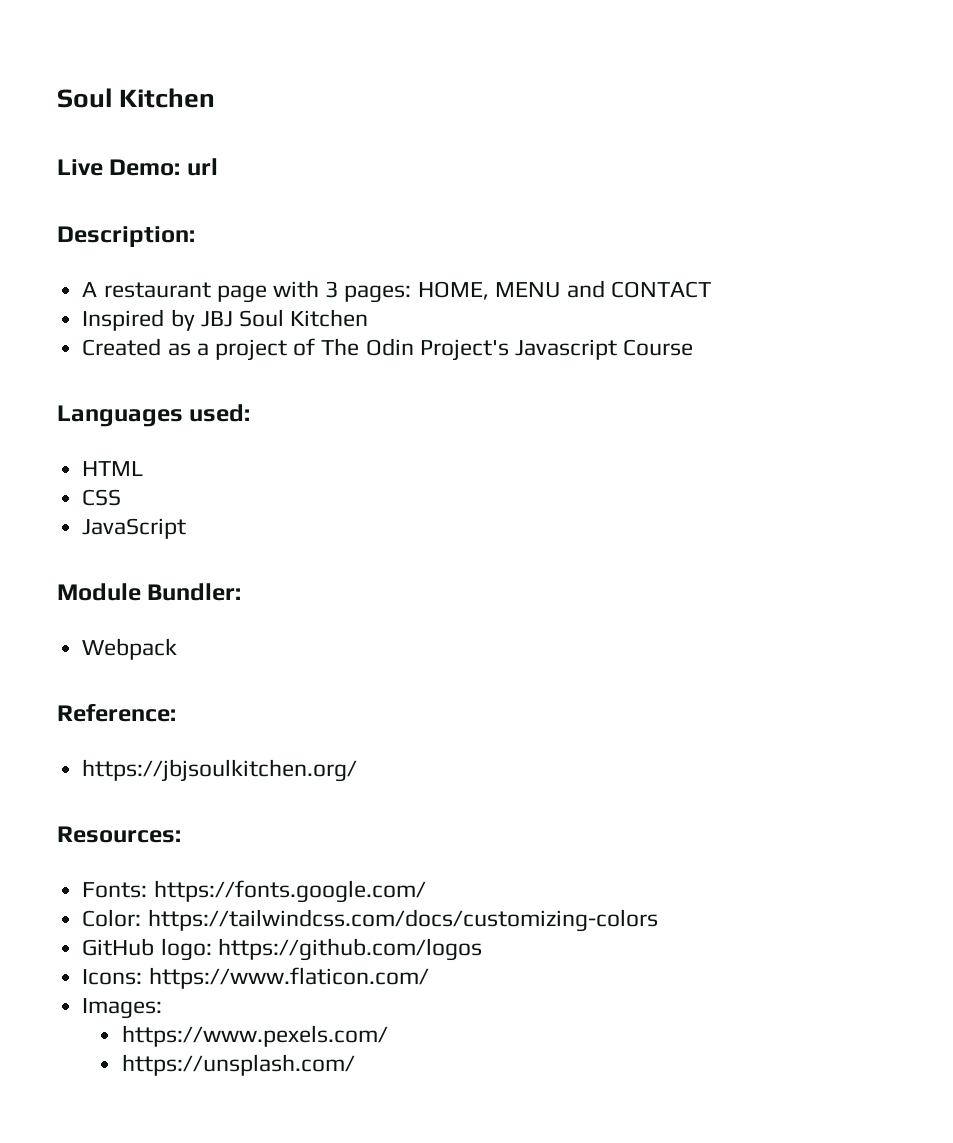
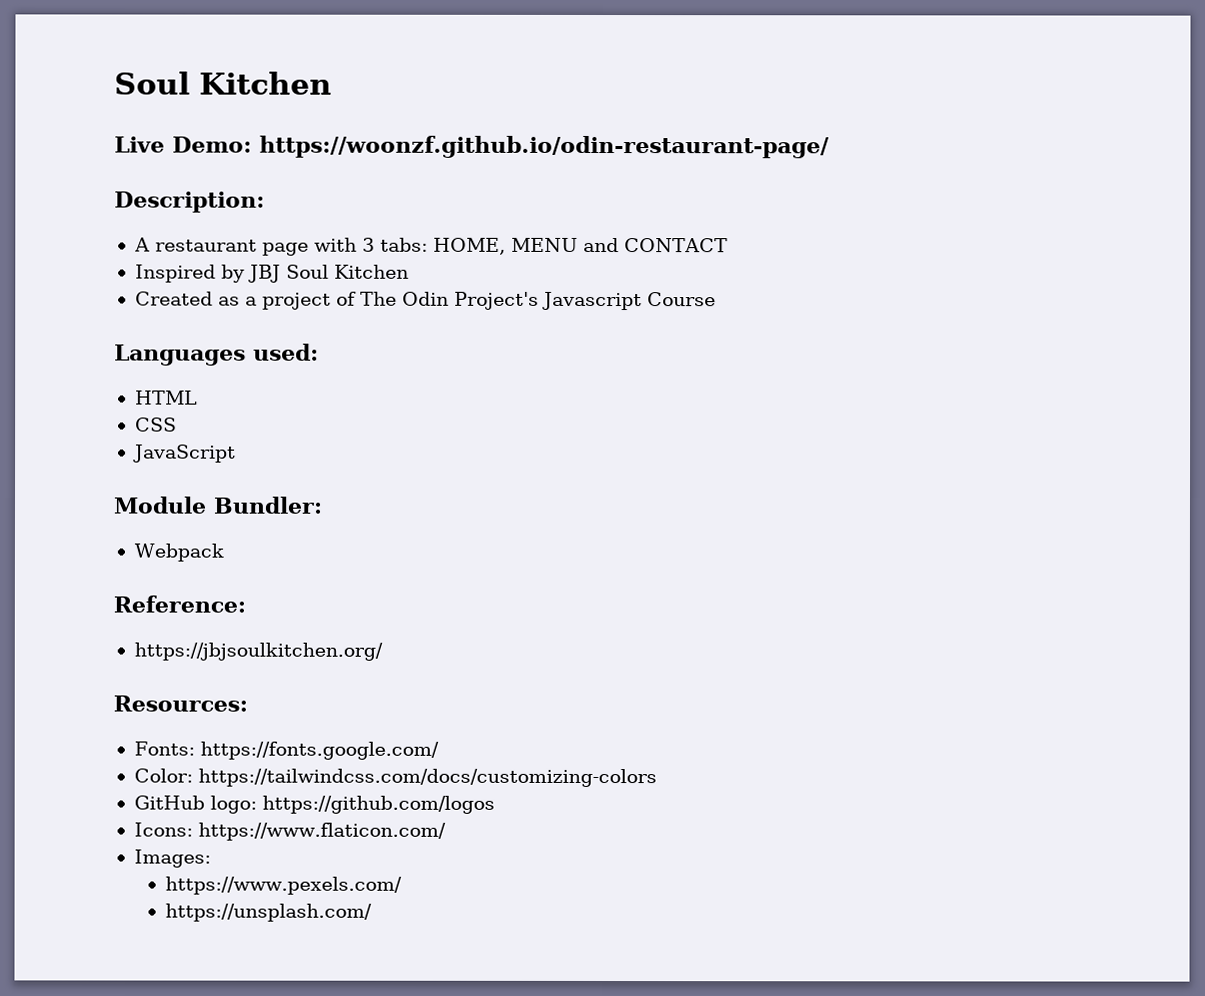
- Live Demo: url
+ Live Demo: https://woonzf.github.io/odin-restaurant-page/
- A restaurant page with 3 pages: HOME, MENU and CONTACT
+ A restaurant page with 3 tabs: HOME, MENU and CONTACT

